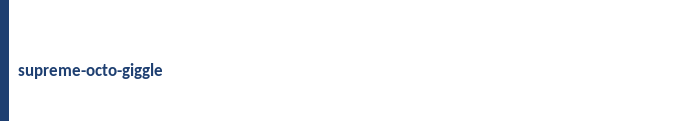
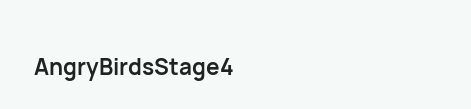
- supreme-octo-giggle
+ AngryBirdsStage4

